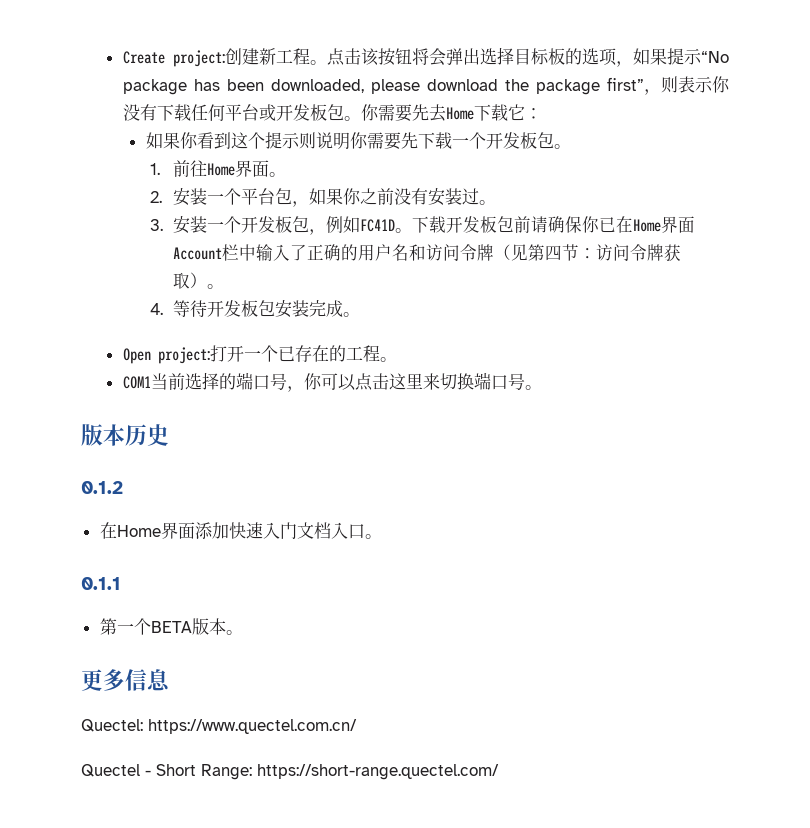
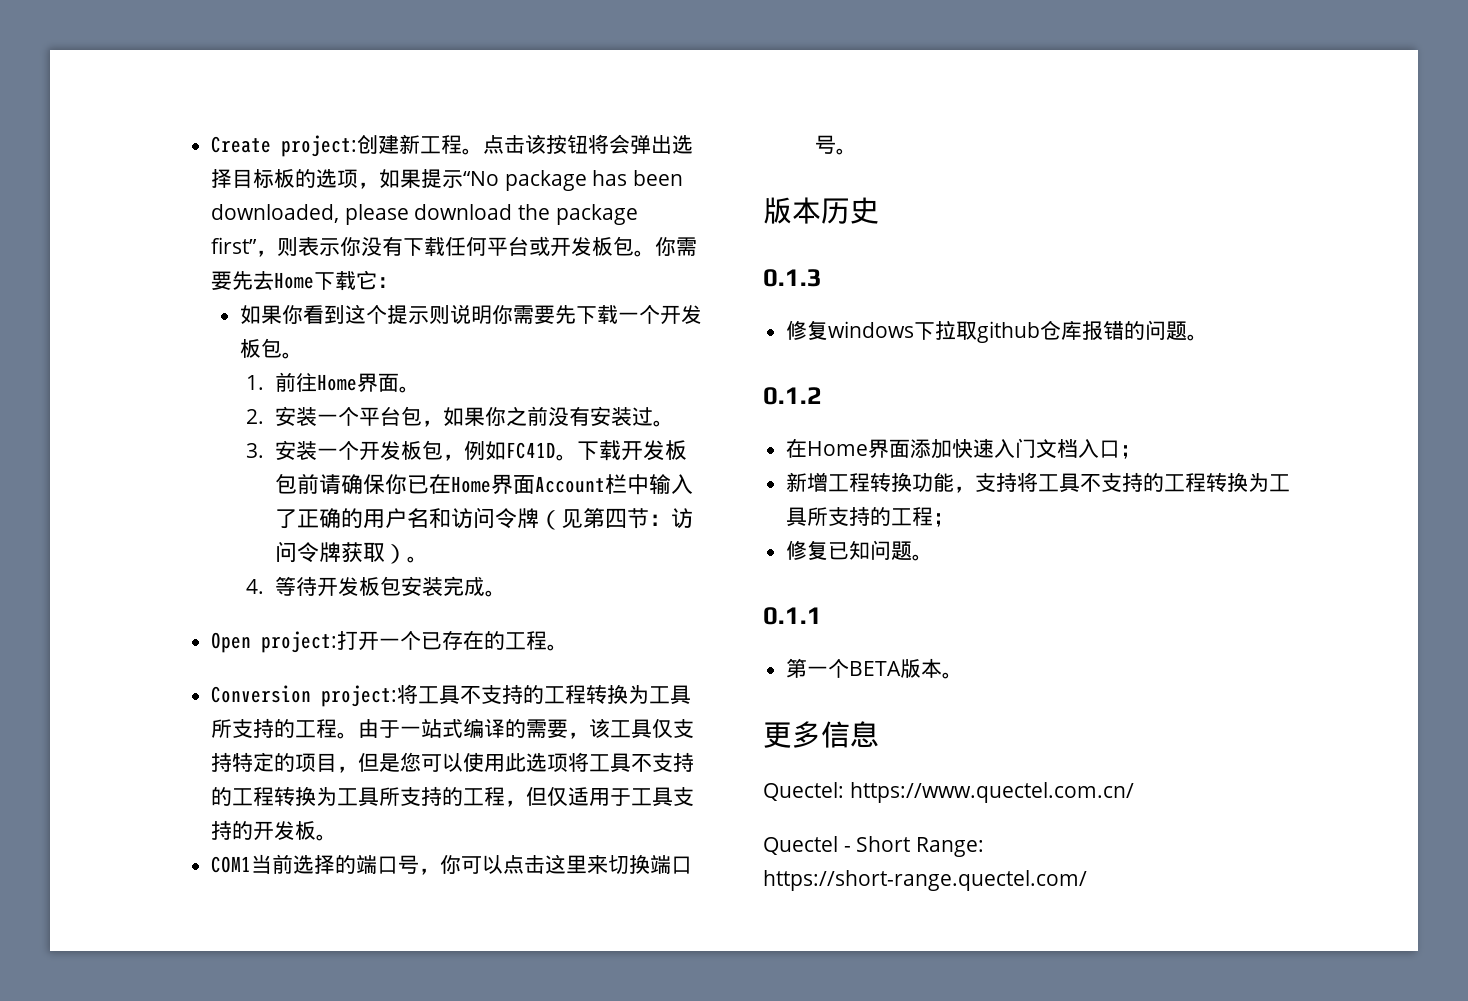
+ Conversion project:将工具不支持的工程转换为工具所支持的工程。由于一站式编译的需要，该工具仅支持特定的项目，但是您可以使用此选项将工具不支持的工程转换为工具所支持的工程，但仅适用于工具支持的开发板。
+ 0.1.3
+ 修复windows下拉取github仓库报错的问题。
- 在Home界面添加快速入门文档入口。
+ 在Home界面添加快速入门文档入口；
+ 新增工程转换功能，支持将工具不支持的工程转换为工具所支持的工程；
+ 修复已知问题。

